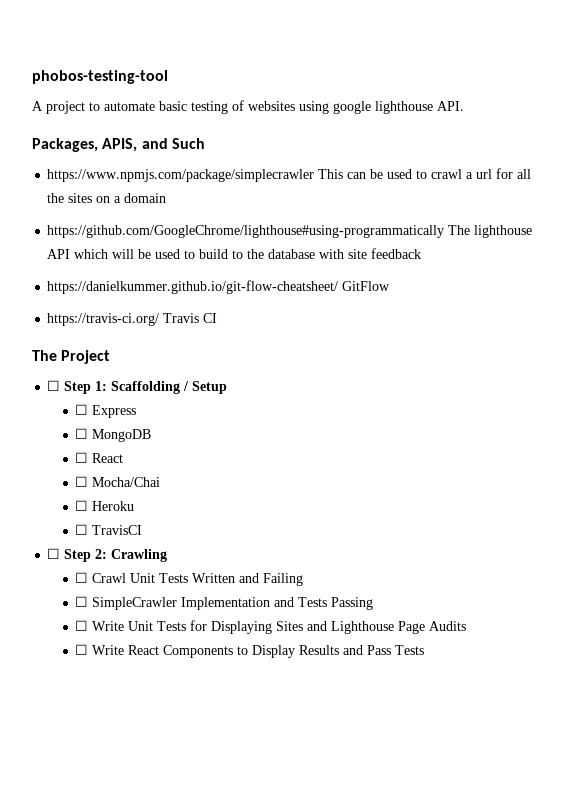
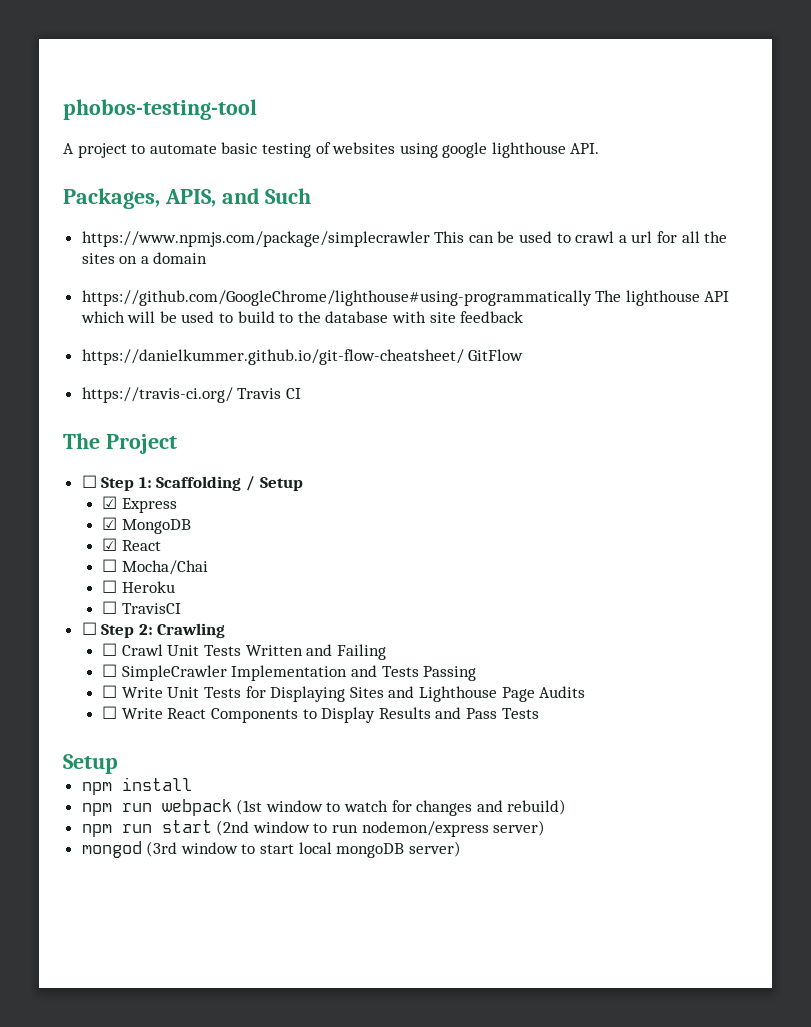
- ☐ Express
+ ☑ Express
- ☐ MongoDB
+ ☑ MongoDB
- ☐ React
+ ☑ React
  ☐ Write React Components to Display Results and Pass Tests
+ Setup
+ npm install
+ npm run webpack (1st window to watch for changes and rebuild)
+ npm run start (2nd window to run nodemon/express server)
+ mongod (3rd window to start local mongoDB server)

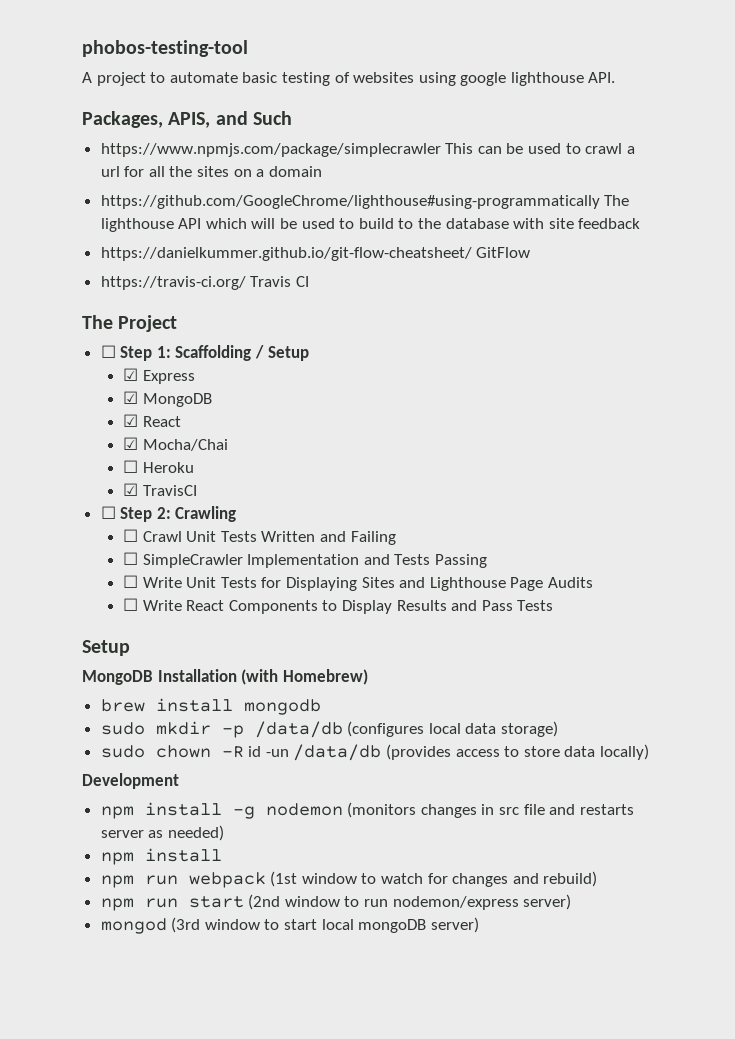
- ☐ Mocha/Chai
+ ☑ Mocha/Chai
- ☐ TravisCI
+ ☑ TravisCI
+ MongoDB Installation (with Homebrew)
+ brew install mongodb
+ sudo mkdir -p /data/db (configures local data storage)
+ sudo chown -R id -un /data/db (provides access to store data locally)
+ Development
+ npm install -g nodemon (monitors changes in src file and restarts server as needed)

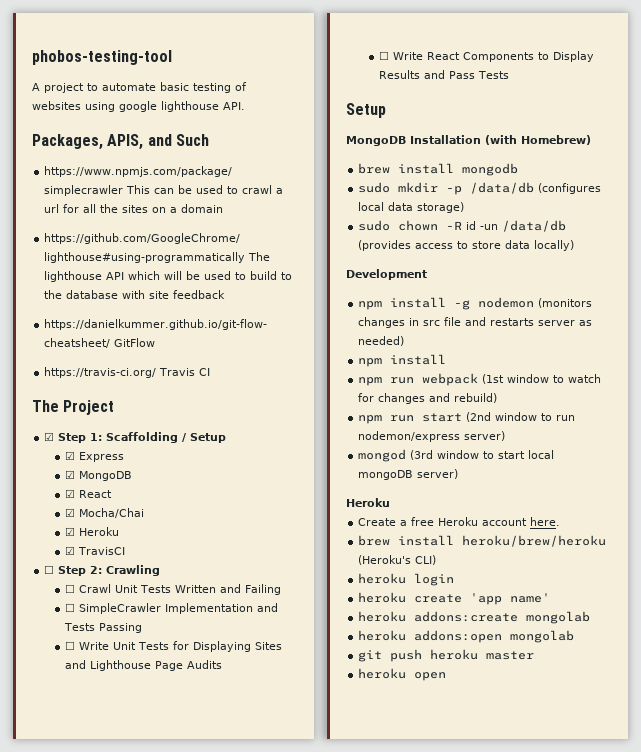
- ☐ Step 1: Scaffolding / Setup
+ ☑ Step 1: Scaffolding / Setup
- ☐ Heroku
+ ☑ Heroku
  mongod (3rd window to start local mongoDB server)
+ Heroku
+ Create a free Heroku account here.
+ brew install heroku/brew/heroku (Heroku's CLI)
+ heroku login
+ heroku create 'app name'
+ heroku addons:create mongolab
+ heroku addons:open mongolab
+ git push heroku master
+ heroku open

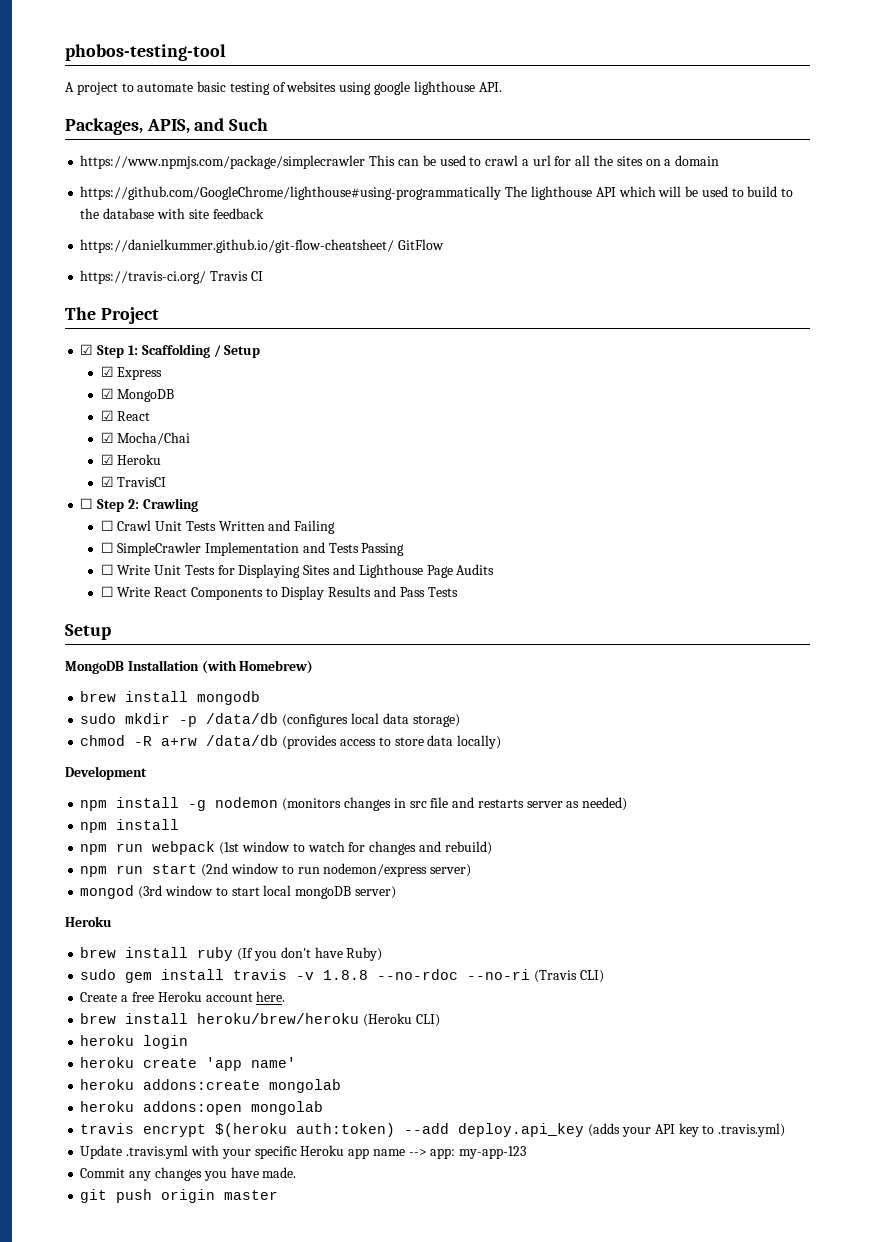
- sudo chown -R id -un /data/db (provides access to store data locally)
+ chmod -R a+rw /data/db (provides access to store data locally)
+ brew install ruby (If you don't have Ruby)
+ sudo gem install travis -v 1.8.8 --no-rdoc --no-ri (Travis CLI)
- brew install heroku/brew/heroku (Heroku's CLI)
+ brew install heroku/brew/heroku (Heroku CLI)
+ travis encrypt $(heroku auth:token) --add deploy.api_key (adds your API key to .travis.yml)
+ Update .travis.yml with your specific Heroku app name --> app: my-app-123
+ Commit any changes you have made.
- git push heroku master
+ git push origin master
- heroku open

